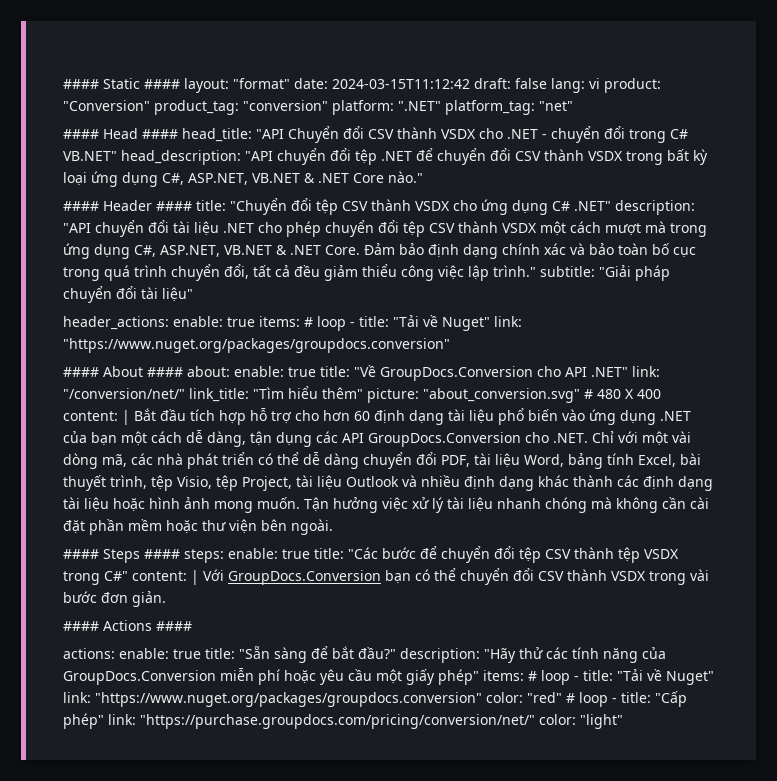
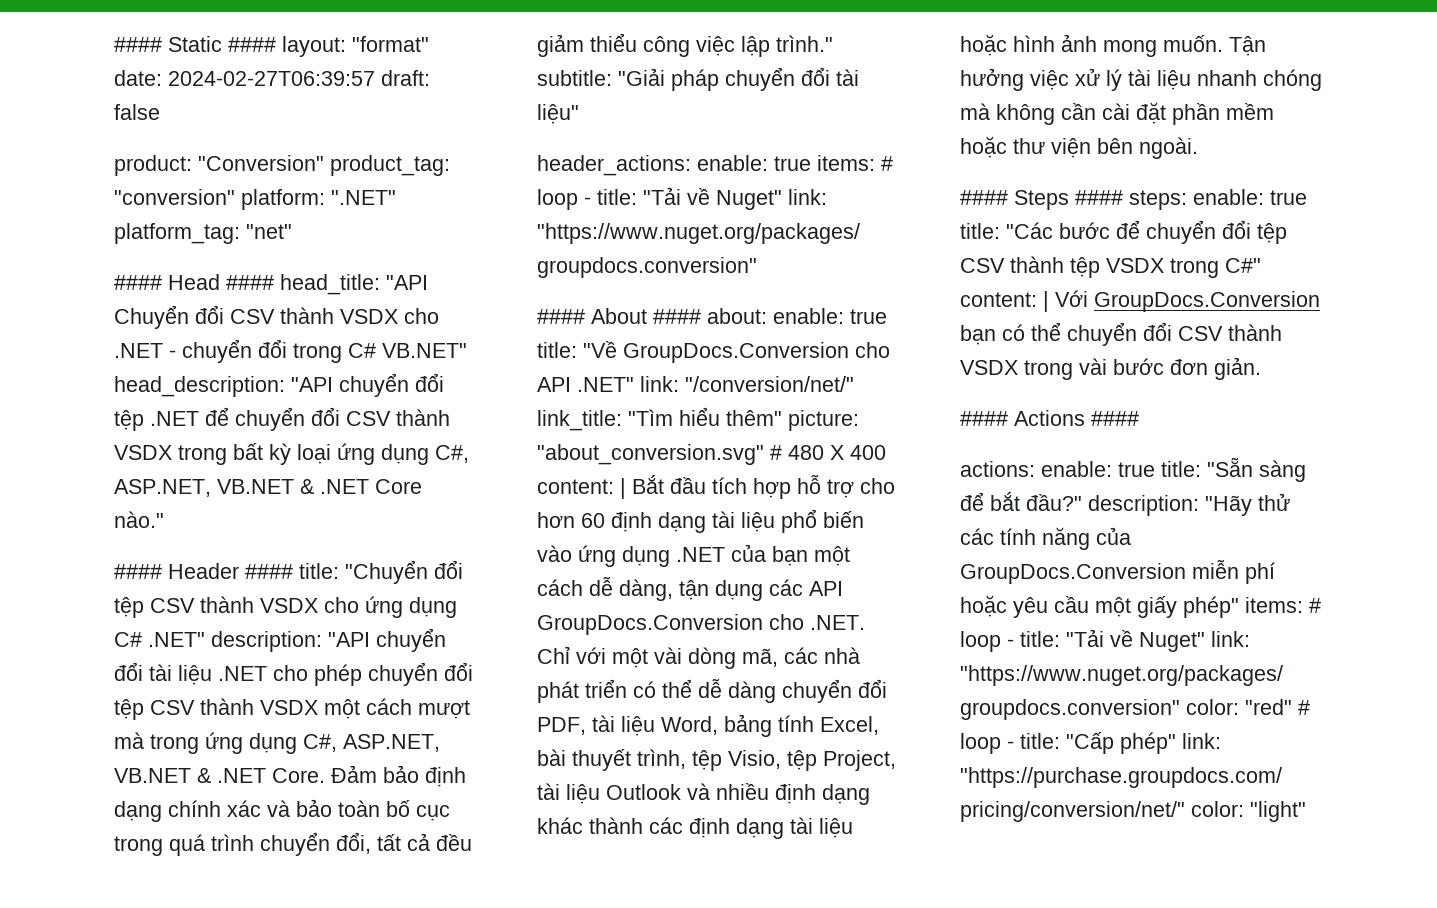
- #### Static #### layout: "format" date: 2024-03-15T11:12:42 draft: false lang: vi product: "Conversion" product_tag: "conversion" platform: ".NET" platform_tag: "net"
+ #### Static #### layout: "format" date: 2024-02-27T06:39:57 draft: false
+ product: "Conversion" product_tag: "conversion" platform: ".NET" platform_tag: "net"

